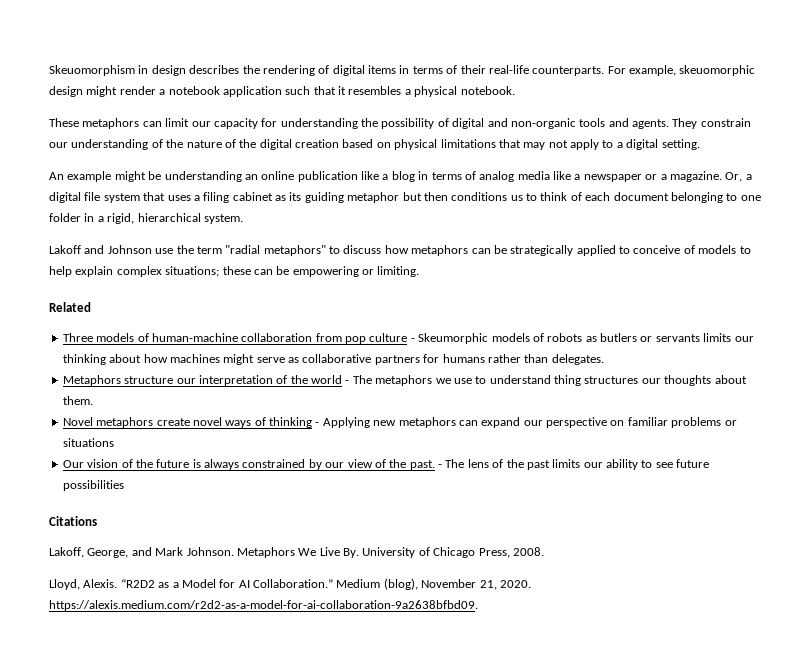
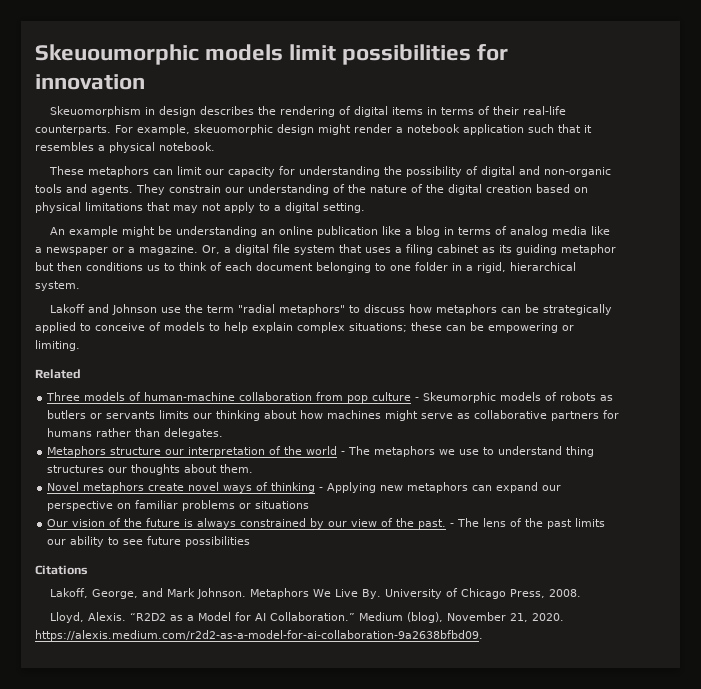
+ Skeuoumorphic models limit possibilities for innovation

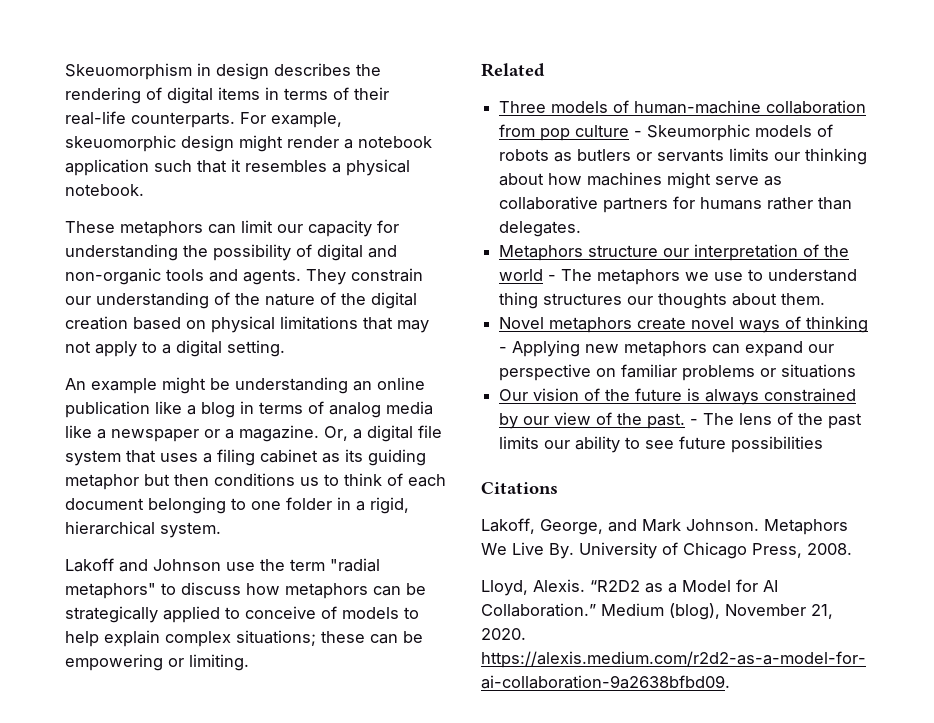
- Skeuoumorphic models limit possibilities for innovation

